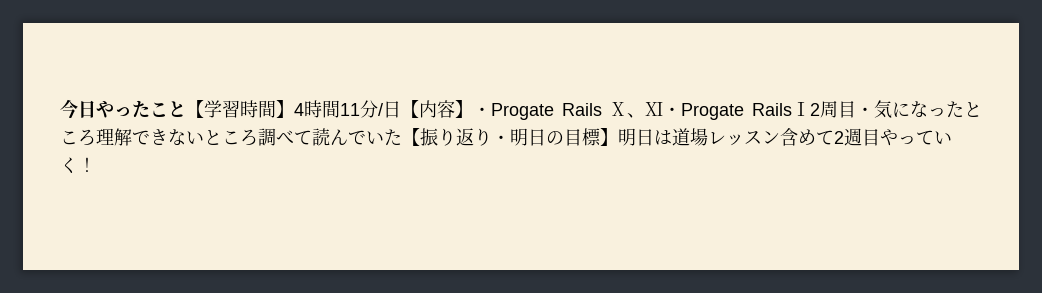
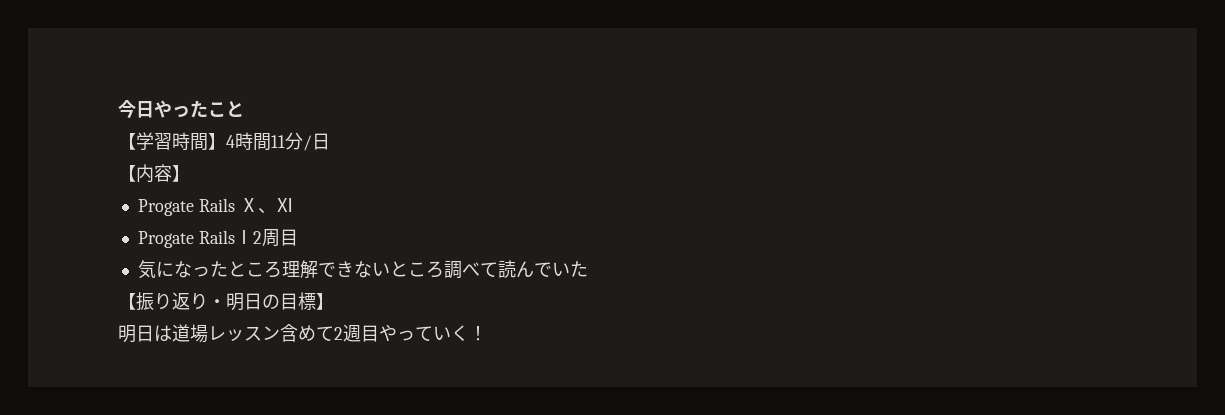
- 今日やったこと【学習時間】4時間11分/日【内容】・Progate Rails Ⅹ、Ⅺ・Progate RailsⅠ2周目・気になったところ理解できないところ調べて読んでいた【振り返り・明日の目標】明日は道場レッスン含めて2週目やっていく！
+ 今日やったこと
+ 【学習時間】4時間11分/日
+ 【内容】
+ Progate Rails Ⅹ、Ⅺ
+ Progate RailsⅠ2周目
+ 気になったところ理解できないところ調べて読んでいた
+ 【振り返り・明日の目標】
+ 明日は道場レッスン含めて2週目やっていく！

